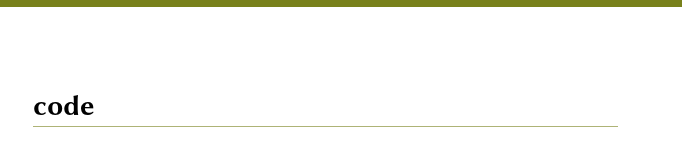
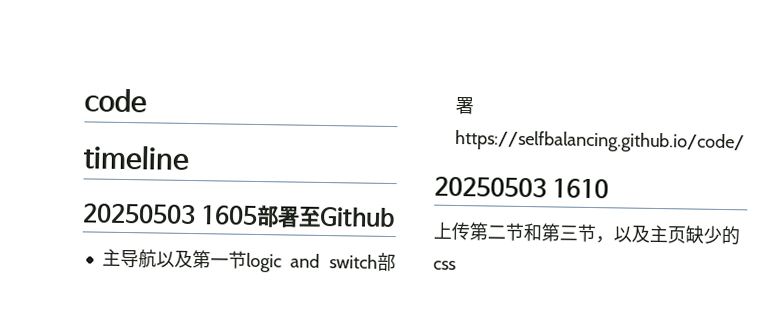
+ timeline
+ 20250503 1605部署至Github
+ 主导航以及第一节logic and switch部署https://selfbalancing.github.io/code/
+ 20250503 1610
+ 上传第二节和第三节，以及主页缺少的css

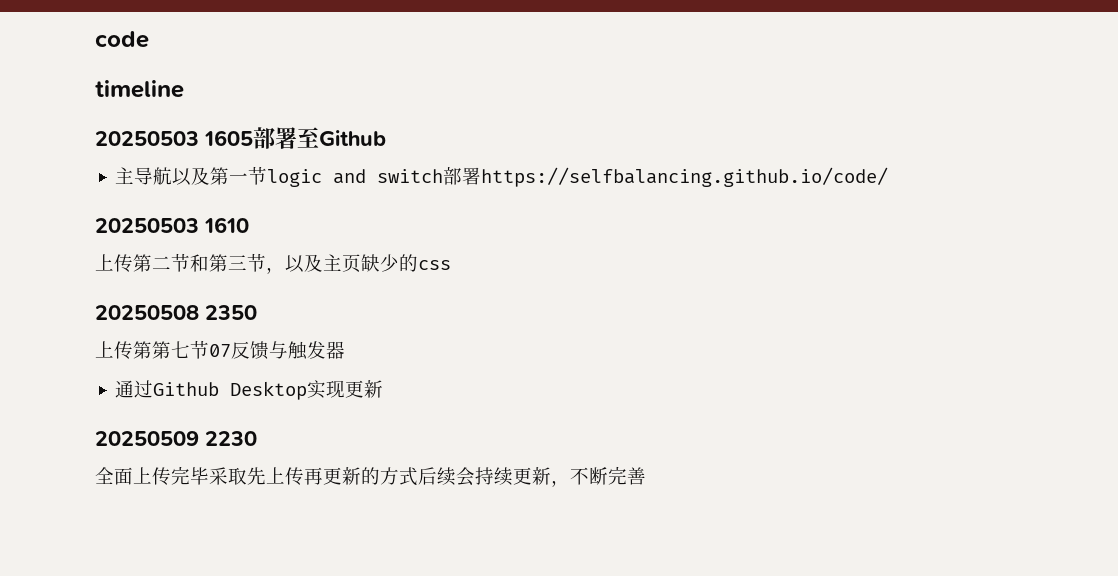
+ 20250508 2350
+ 上传第第七节07反馈与触发器
+ 通过Github Desktop实现更新
+ 20250509 2230
+ 全面上传完毕采取先上传再更新的方式后续会持续更新，不断完善

